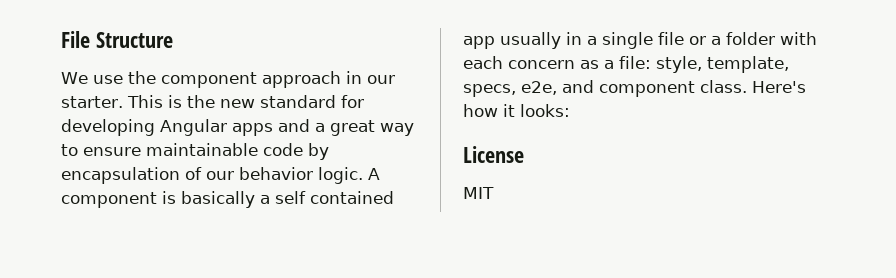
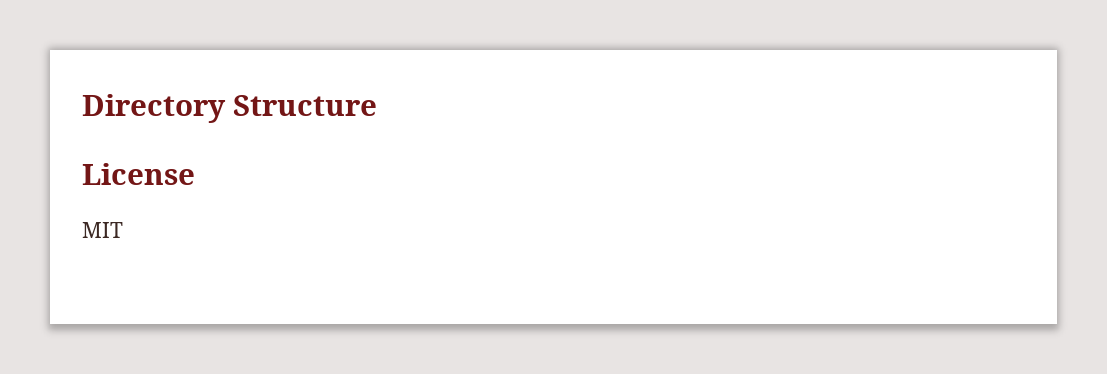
- File Structure
+ Directory Structure
- We use the component approach in our starter. This is the new standard for developing Angular apps and a great way to ensure maintainable code by encapsulation of our behavior logic. A component is basically a self contained app usually in a single file or a folder with each concern as a file: style, template, specs, e2e, and component class. Here's how it looks:

